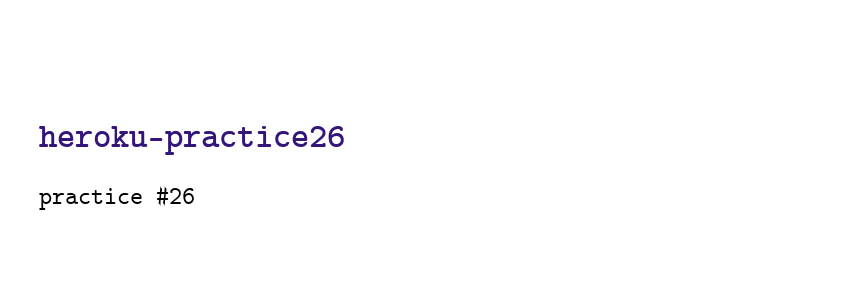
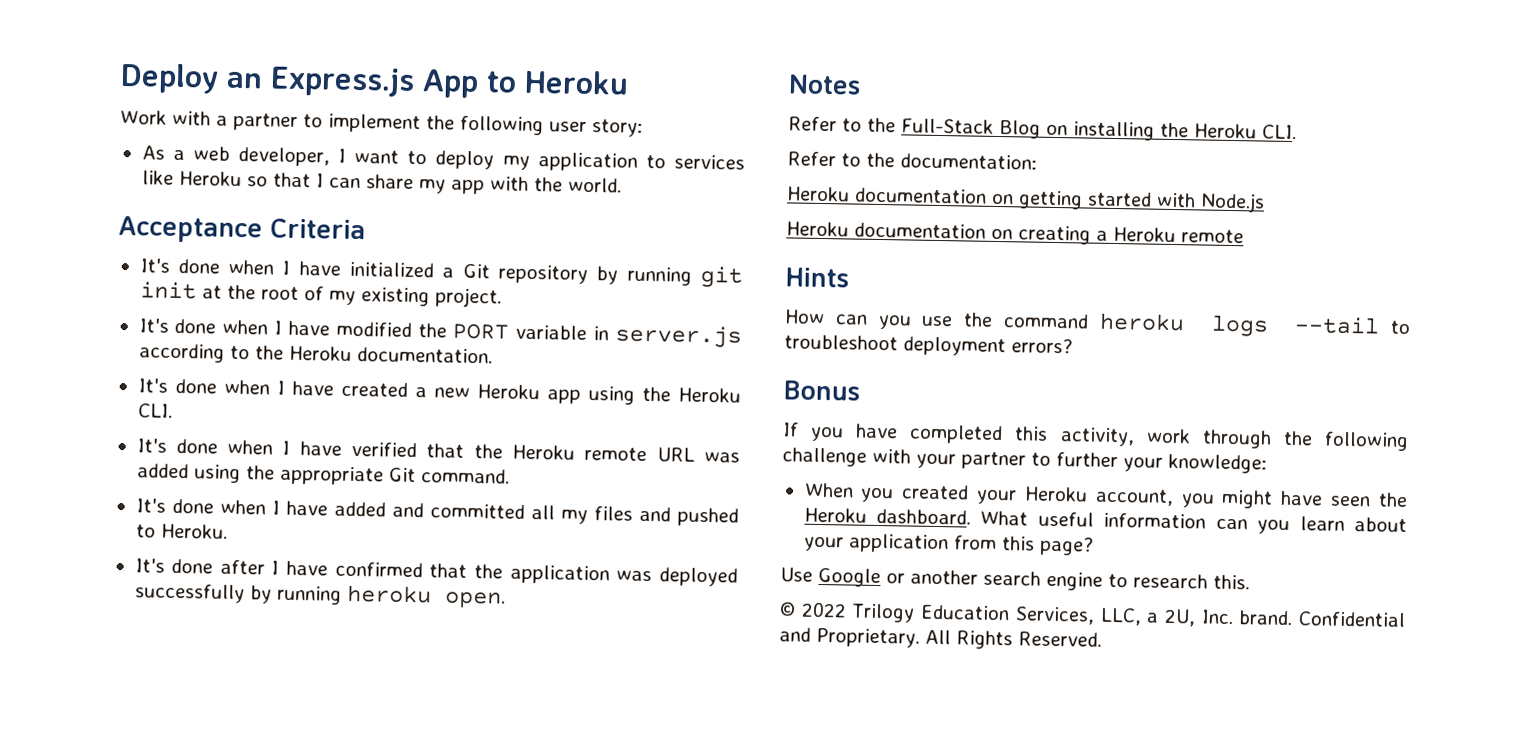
- heroku-practice26
- practice #26
+ Deploy an Express.js App to Heroku
+ Work with a partner to implement the following user story:
+ As a web developer, I want to deploy my application to services like Heroku so that I can share my app with the world.
+ Acceptance Criteria
+ It's done when I have initialized a Git repository by running git init at the root of my existing project.
+ It's done when I have modified the PORT variable in server.js according to the Heroku documentation.
+ It's done when I have created a new Heroku app using the Heroku CLI.
+ It's done when I have verified that the Heroku remote URL was added using the appropriate Git command.
+ It's done when I have added and committed all my files and pushed to Heroku.
+ It's done after I have confirmed that the application was deployed successfully by running heroku open.
+ Notes
+ Refer to the Full-Stack Blog on installing the Heroku CLI.
+ Refer to the documentation:
+ Heroku documentation on getting started with Node.js
+ Heroku documentation on creating a Heroku remote
+ Hints
+ How can you use the command heroku logs --tail to troubleshoot deployment errors?
+ Bonus
+ If you have completed this activity, work through the following challenge with your partner to further your knowledge:
+ When you created your Heroku account, you might have seen the Heroku dashboard. What useful information can you learn about your application from this page?
+ Use Google or another search engine to research this.
+ © 2022 Trilogy Education Services, LLC, a 2U, Inc. brand. Confidential and Proprietary. All Rights Reserved.

